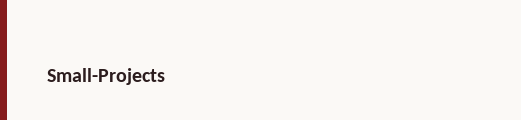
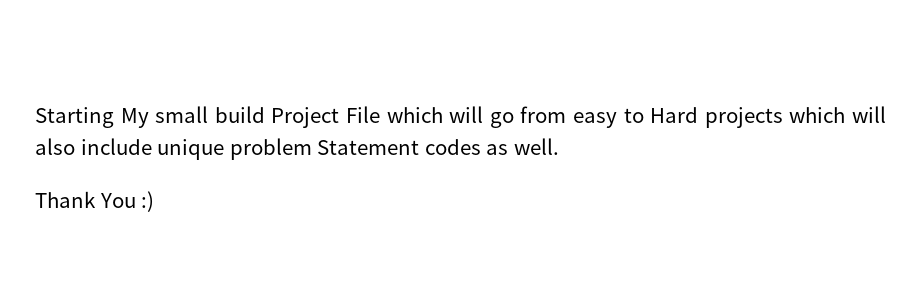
- Small-Projects
+ Starting My small build Project File which will go from easy to Hard projects which will also include unique problem Statement codes as well.
+ Thank You :)

